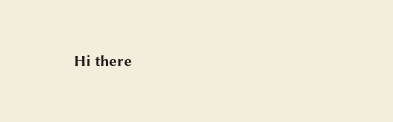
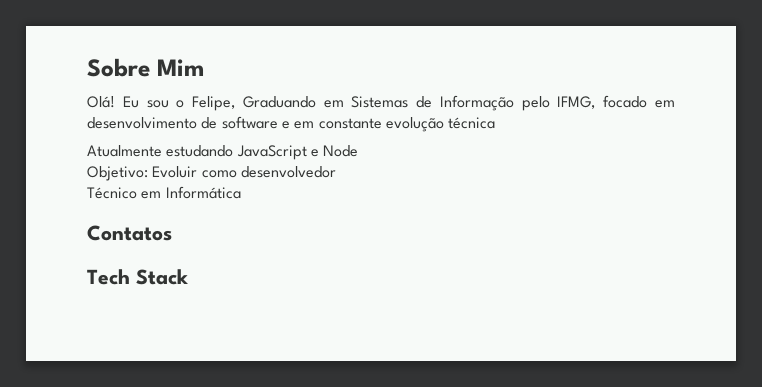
- Hi there
+ Sobre Mim
+ Olá! Eu sou o Felipe, Graduando em Sistemas de Informação pelo IFMG, focado em desenvolvimento de software e em constante evolução técnica
+ Atualmente estudando JavaScript e Node
+ Objetivo: Evoluir como desenvolvedor
+ Técnico em Informática
+ Contatos
+ Tech Stack

